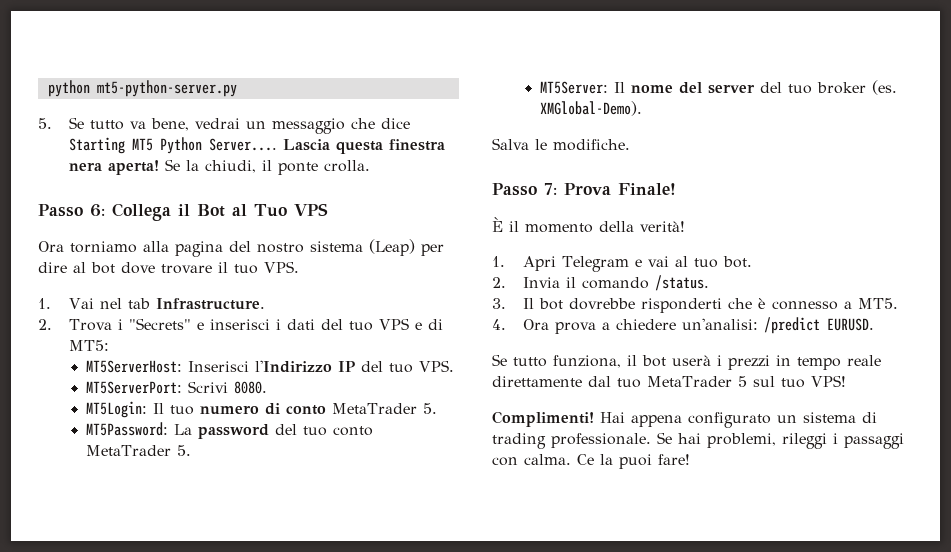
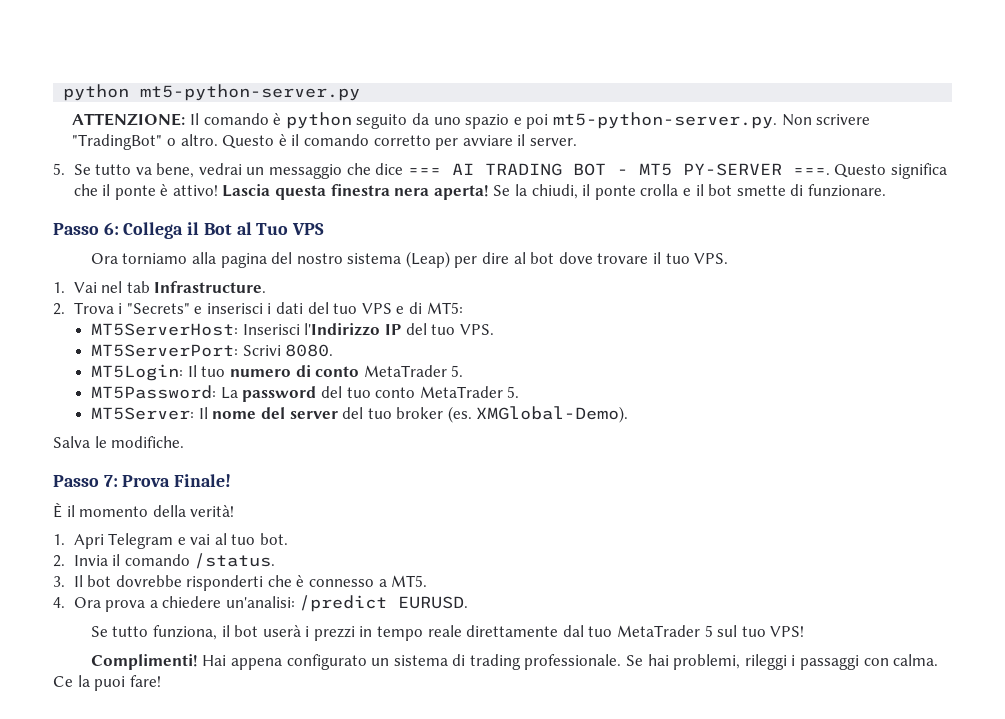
+ ATTENZIONE: Il comando è python seguito da uno spazio e poi mt5-python-server.py. Non scrivere "TradingBot" o altro. Questo è il comando corretto per avviare il server.
- 5. Se tutto va bene, vedrai un messaggio che dice Starting MT5 Python Server....
+ 5. Se tutto va bene, vedrai un messaggio che dice === AI TRADING BOT - MT5 PY-SERVER ===. Questo significa che il ponte è attivo!
- Se la chiudi, il ponte crolla.
+ Se la chiudi, il ponte crolla e il bot smette di funzionare.

